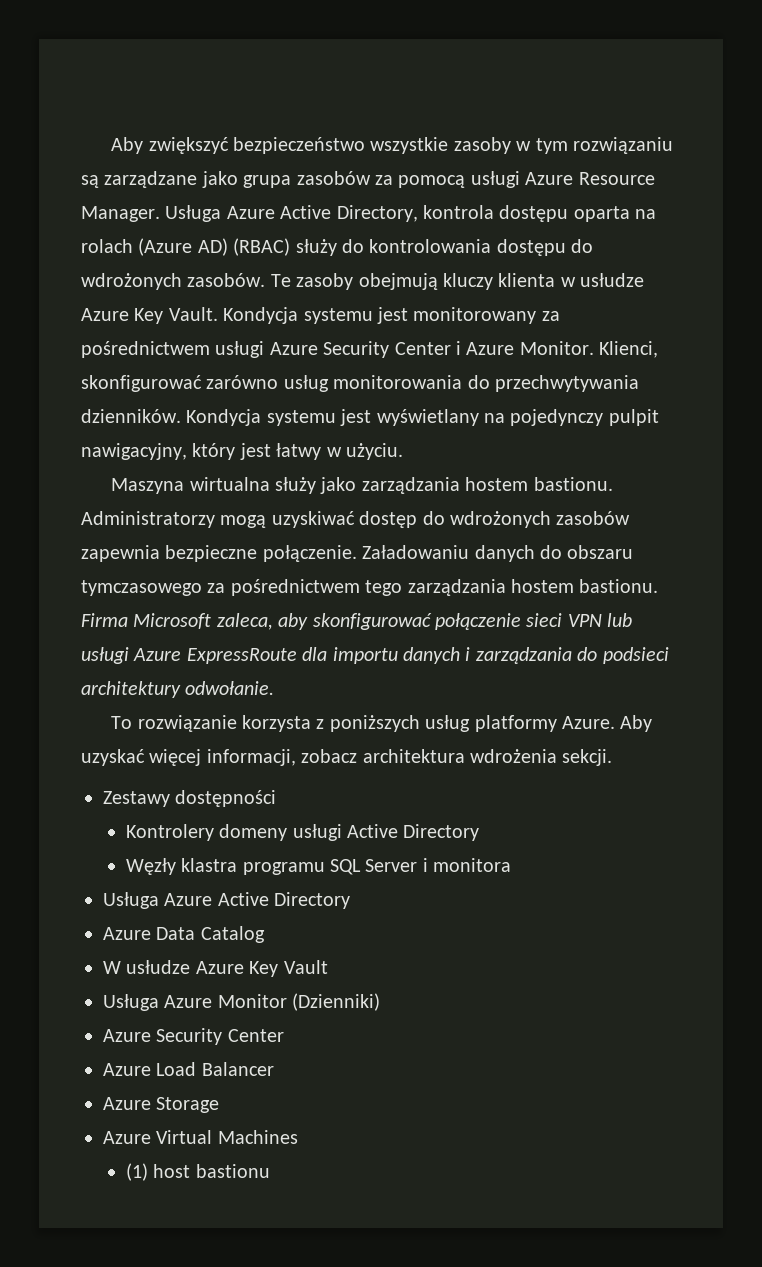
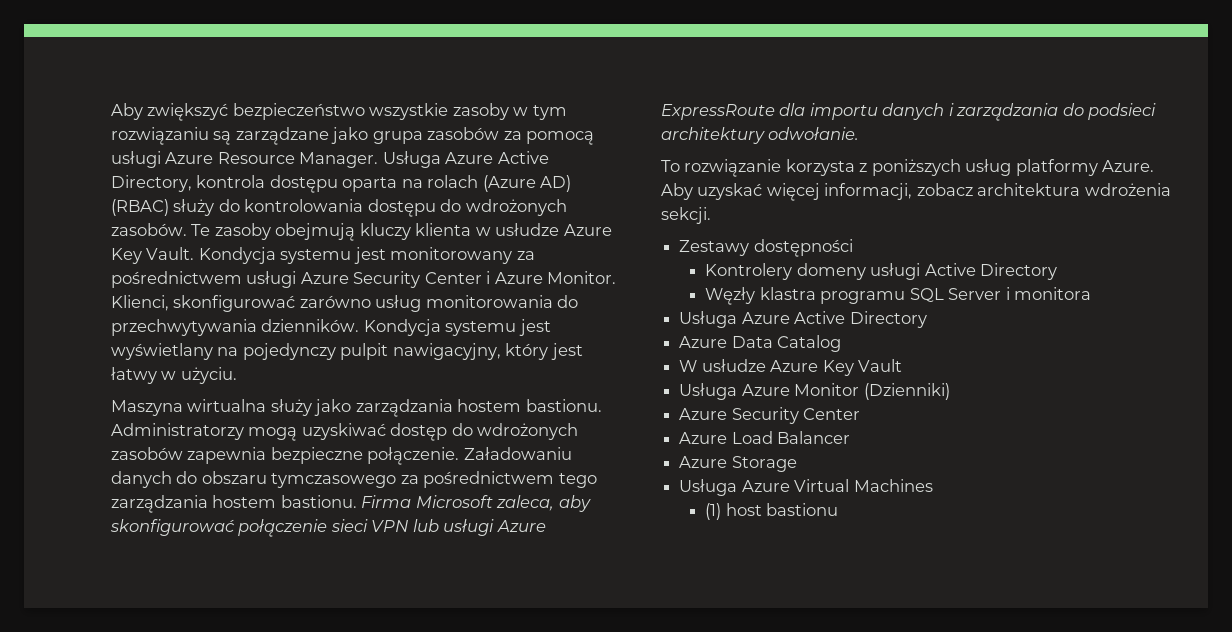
- Azure Virtual Machines
+ Usługa Azure Virtual Machines

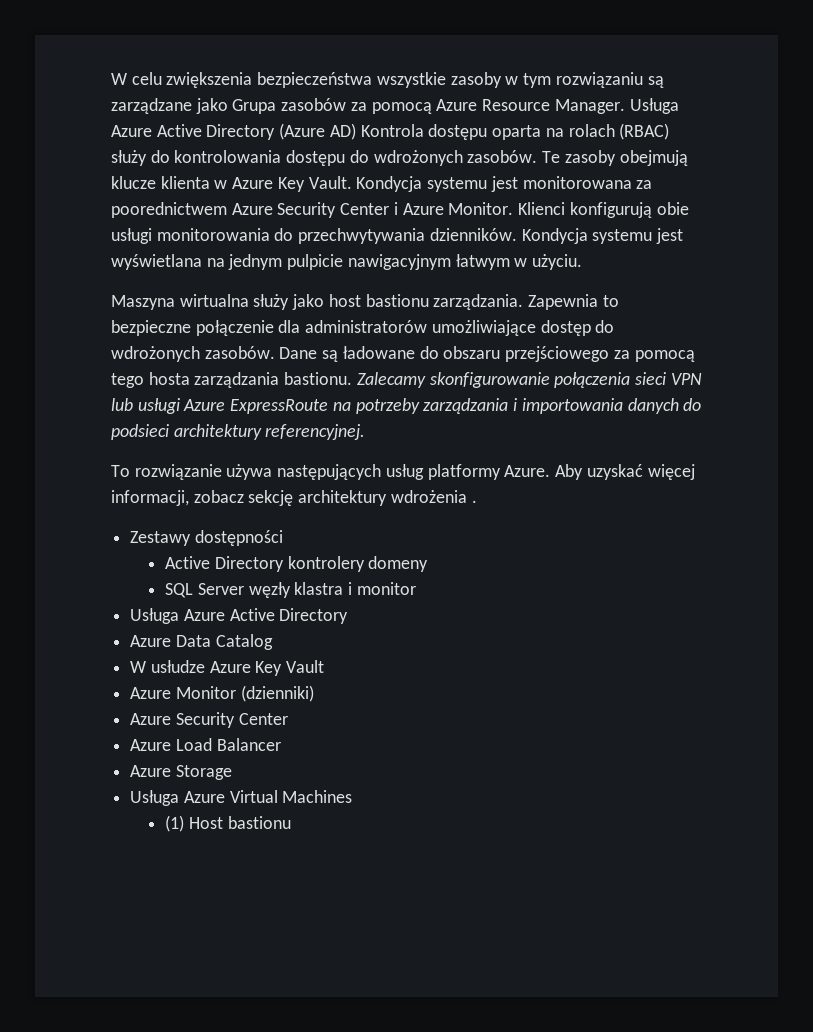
- Aby zwiększyć bezpieczeństwo wszystkie zasoby w tym rozwiązaniu są zarządzane jako grupa zasobów za pomocą usługi Azure Resource Manager.
+ W celu zwiększenia bezpieczeństwa wszystkie zasoby w tym rozwiązaniu są zarządzane jako Grupa zasobów za pomocą Azure Resource Manager.
- Usługa Azure Active Directory, kontrola dostępu oparta na rolach (Azure AD) (RBAC) służy do kontrolowania dostępu do wdrożonych zasobów.
+ Usługa Azure Active Directory (Azure AD) Kontrola dostępu oparta na rolach (RBAC) służy do kontrolowania dostępu do wdrożonych zasobów.
- Te zasoby obejmują kluczy klienta w usłudze Azure Key Vault.
+ Te zasoby obejmują klucze klienta w Azure Key Vault.
- Kondycja systemu jest monitorowany za pośrednictwem usługi Azure Security Center i Azure Monitor.
+ Kondycja systemu jest monitorowana za poorednictwem Azure Security Center i Azure Monitor.
- Klienci, skonfigurować zarówno usług monitorowania do przechwytywania dzienników.
+ Klienci konfigurują obie usługi monitorowania do przechwytywania dzienników.
- Kondycja systemu jest wyświetlany na pojedynczy pulpit nawigacyjny, który jest łatwy w użyciu.
+ Kondycja systemu jest wyświetlana na jednym pulpicie nawigacyjnym łatwym w użyciu.
- Maszyna wirtualna służy jako zarządzania hostem bastionu. Administratorzy mogą uzyskiwać dostęp do wdrożonych zasobów zapewnia bezpieczne połączenie. Załadowaniu danych do obszaru tymczasowego za pośrednictwem tego zarządzania hostem bastionu. Firma Microsoft zaleca, aby skonfigurować połączenie sieci VPN lub usługi Azure ExpressRoute dla importu danych i zarządzania do podsieci architektury odwołanie.
+ Maszyna wirtualna służy jako host bastionu zarządzania. Zapewnia to bezpieczne połączenie dla administratorów umożliwiające dostęp do wdrożonych zasobów. Dane są ładowane do obszaru przejściowego za pomocą tego hosta zarządzania bastionu. Zalecamy skonfigurowanie połączenia sieci VPN lub usługi Azure ExpressRoute na potrzeby zarządzania i importowania danych do podsieci architektury referencyjnej.
- To rozwiązanie korzysta z poniższych usług platformy Azure.
+ To rozwiązanie używa następujących usług platformy Azure.
- Aby uzyskać więcej informacji, zobacz architektura wdrożenia sekcji.
+ Aby uzyskać więcej informacji, zobacz sekcję architektury wdrożenia .
- Kontrolery domeny usługi Active Directory
- Węzły klastra programu SQL Server i monitora
+ Active Directory kontrolery domeny
+ SQL Server węzły klastra i monitor
- Usługa Azure Monitor (Dzienniki)
+ Azure Monitor (dzienniki)
- (1) host bastionu
+ (1) Host bastionu

